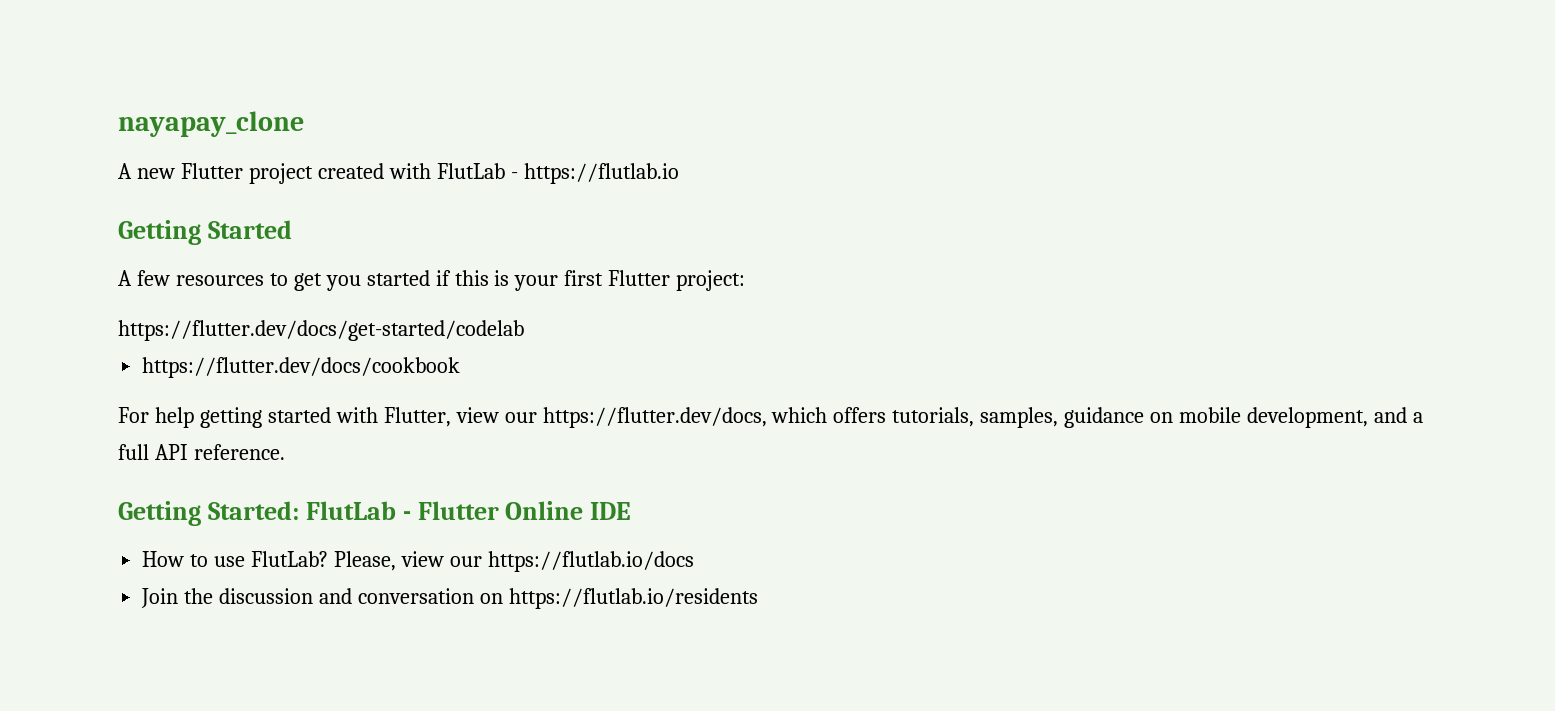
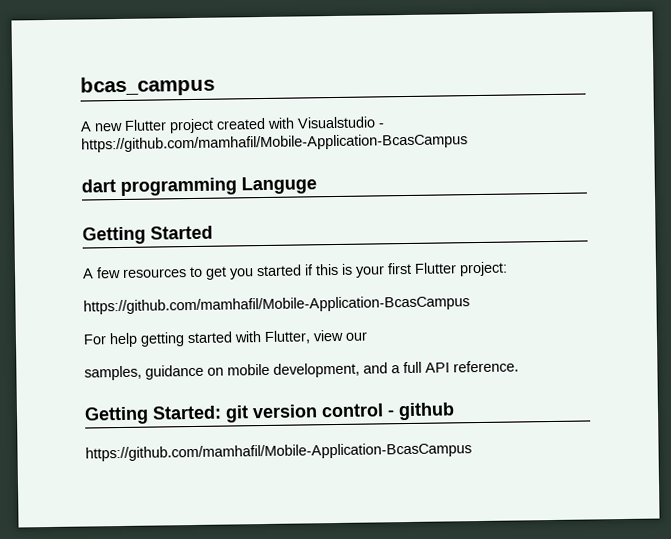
- nayapay_clone
+ bcas_campus
- A new Flutter project created with FlutLab - https://flutlab.io
+ A new Flutter project created with Visualstudio - https://github.com/mamhafil/Mobile-Application-BcasCampus
+ dart programming Languge
  A few resources to get you started if this is your first Flutter project:
- https://flutter.dev/docs/get-started/codelab
- https://flutter.dev/docs/cookbook
+ https://github.com/mamhafil/Mobile-Application-BcasCampus
- For help getting started with Flutter, view our https://flutter.dev/docs, which offers tutorials, samples, guidance on mobile development, and a full API reference.
+ For help getting started with Flutter, view our
+ samples, guidance on mobile development, and a full API reference.
- Getting Started: FlutLab - Flutter Online IDE
- How to use FlutLab? Please, view our https://flutlab.io/docs
- Join the discussion and conversation on https://flutlab.io/residents
+ Getting Started: git version control - github
+ https://github.com/mamhafil/Mobile-Application-BcasCampus

